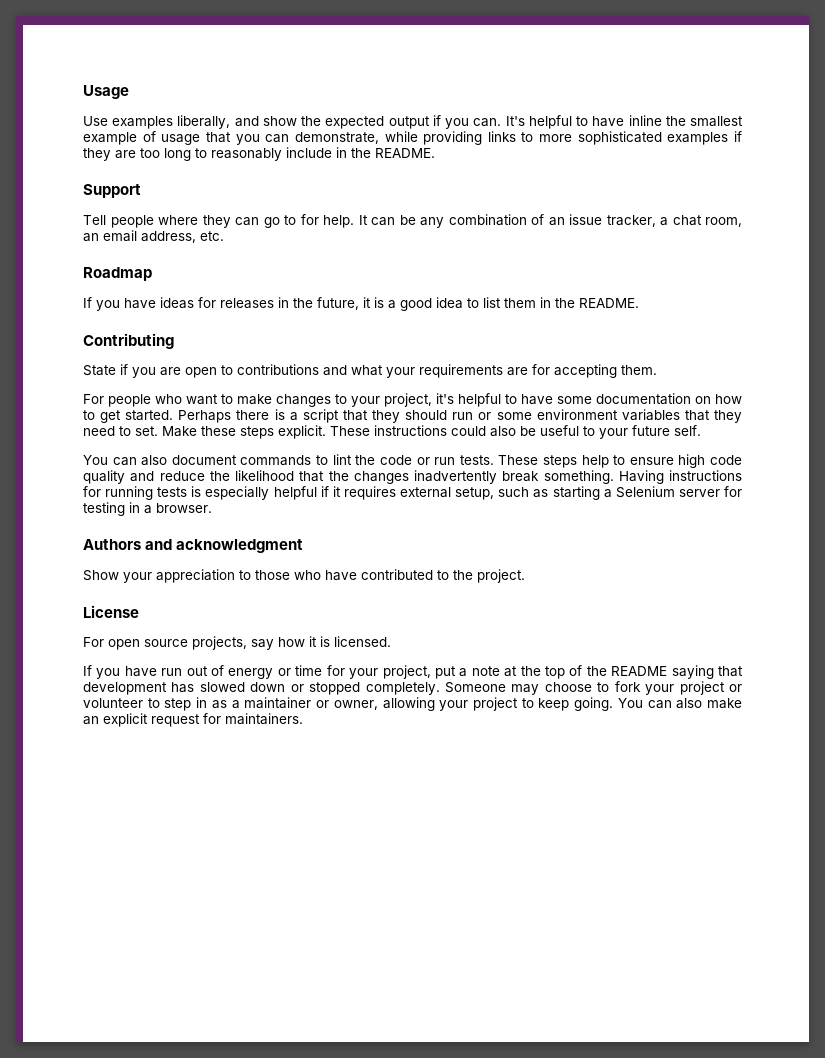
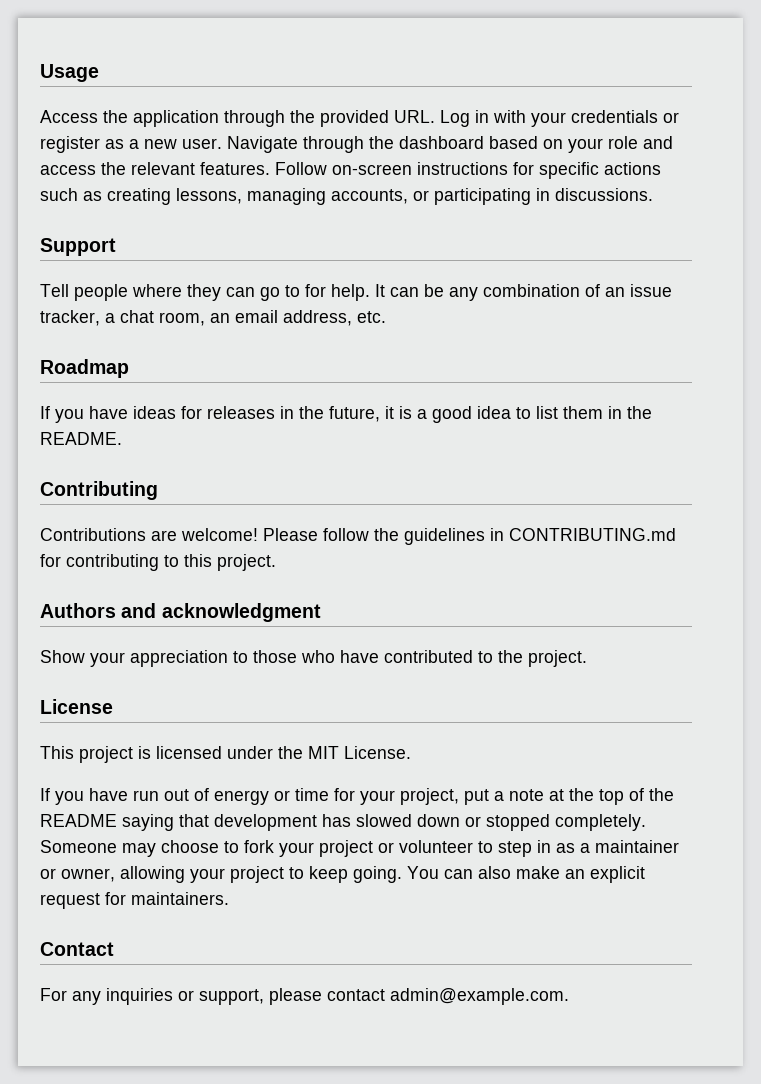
- Use examples liberally, and show the expected output if you can. It's helpful to have inline the smallest example of usage that you can demonstrate, while providing links to more sophisticated examples if they are too long to reasonably include in the README.
+ Access the application through the provided URL. Log in with your credentials or register as a new user. Navigate through the dashboard based on your role and access the relevant features. Follow on-screen instructions for specific actions such as creating lessons, managing accounts, or participating in discussions.
- State if you are open to contributions and what your requirements are for accepting them.
- For people who want to make changes to your project, it's helpful to have some documentation on how to get started. Perhaps there is a script that they should run or some environment variables that they need to set. Make these steps explicit. These instructions could also be useful to your future self.
- You can also document commands to lint the code or run tests. These steps help to ensure high code quality and reduce the likelihood that the changes inadvertently break something. Having instructions for running tests is especially helpful if it requires external setup, such as starting a Selenium server for testing in a browser.
+ Contributions are welcome! Please follow the guidelines in CONTRIBUTING.md for contributing to this project.
- For open source projects, say how it is licensed.
+ This project is licensed under the MIT License.
+ Contact
+ For any inquiries or support, please contact admin@example.com.

